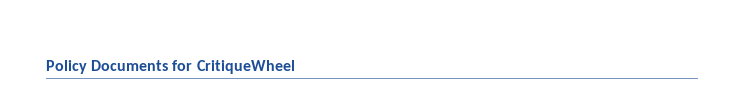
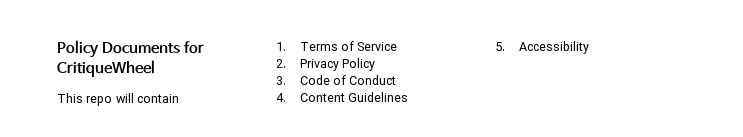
+ This repo will contain
+ 1. Terms of Service
+ 2. Privacy Policy
+ 3. Code of Conduct
+ 4. Content Guidelines
+ 5. Accessibility

